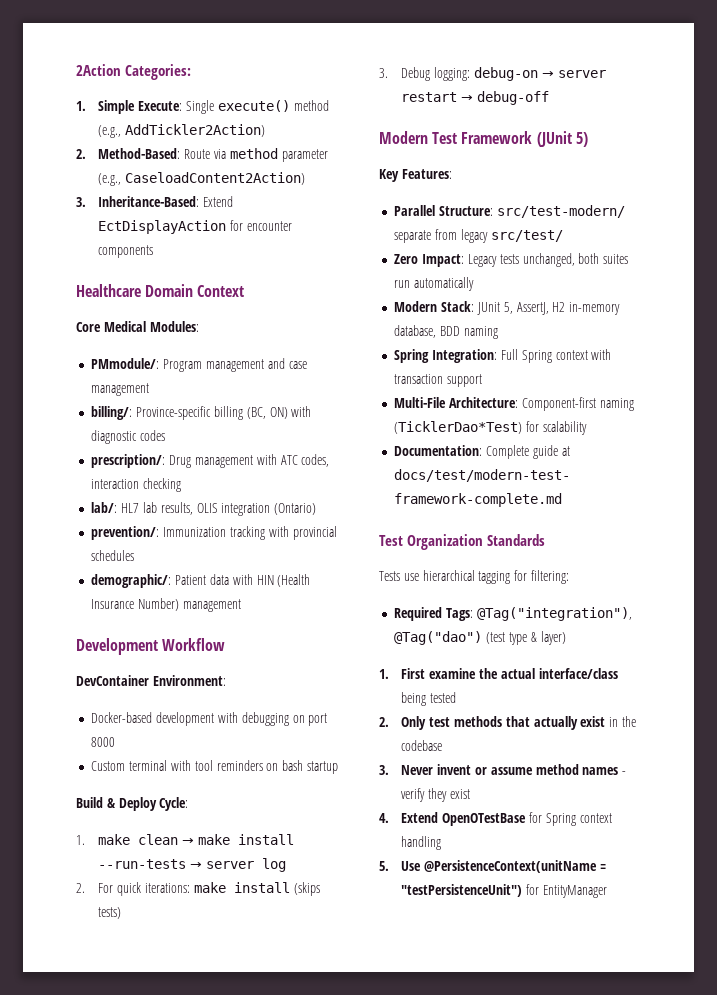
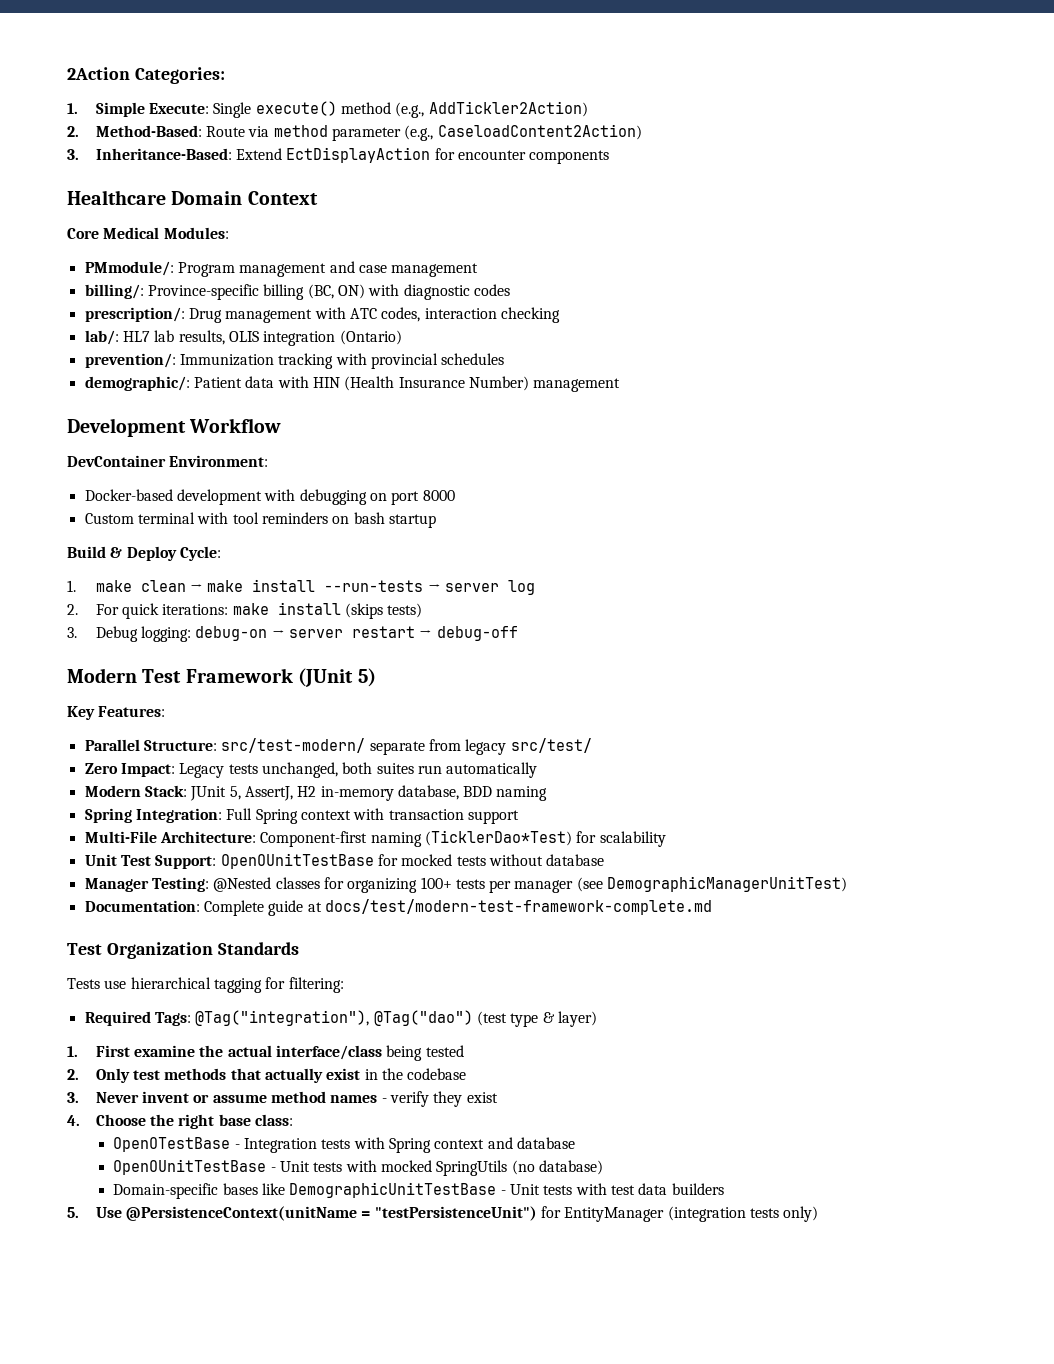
+ Unit Test Support: OpenOUnitTestBase for mocked tests without database
+ Manager Testing: @Nested classes for organizing 100+ tests per manager (see DemographicManagerUnitTest)
- 4. Extend OpenOTestBase for Spring context handling
+ 4. Choose the right base class:
+ OpenOTestBase - Integration tests with Spring context and database
+ OpenOUnitTestBase - Unit tests with mocked SpringUtils (no database)
+ Domain-specific bases like DemographicUnitTestBase - Unit tests with test data builders
- 5. Use @PersistenceContext(unitName = "testPersistenceUnit") for EntityManager
+ 5. Use @PersistenceContext(unitName = "testPersistenceUnit") for EntityManager (integration tests only)

